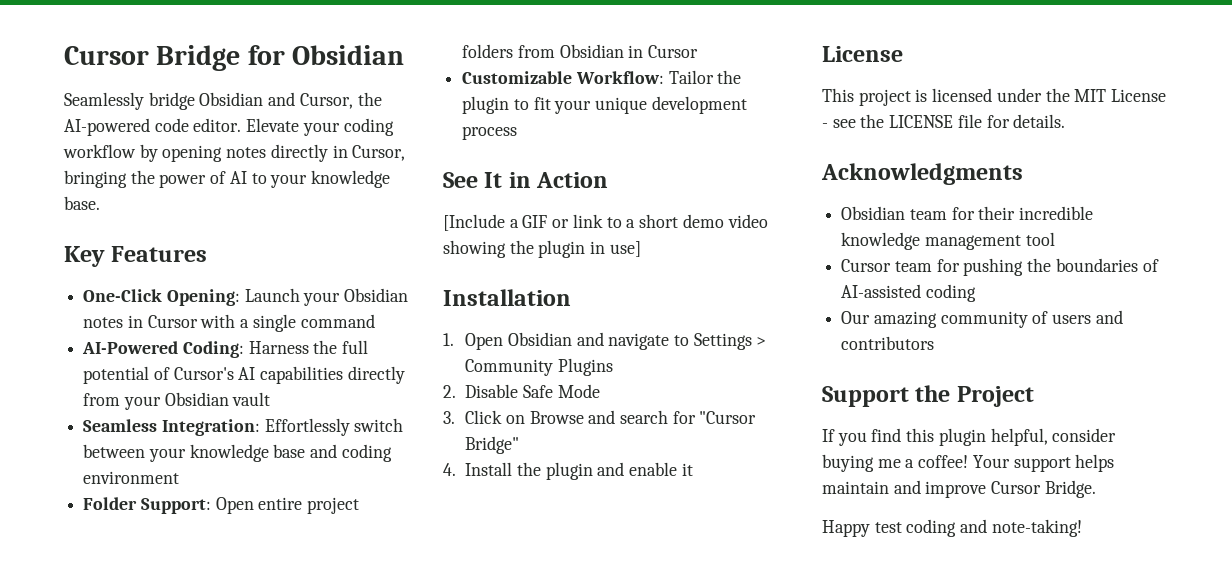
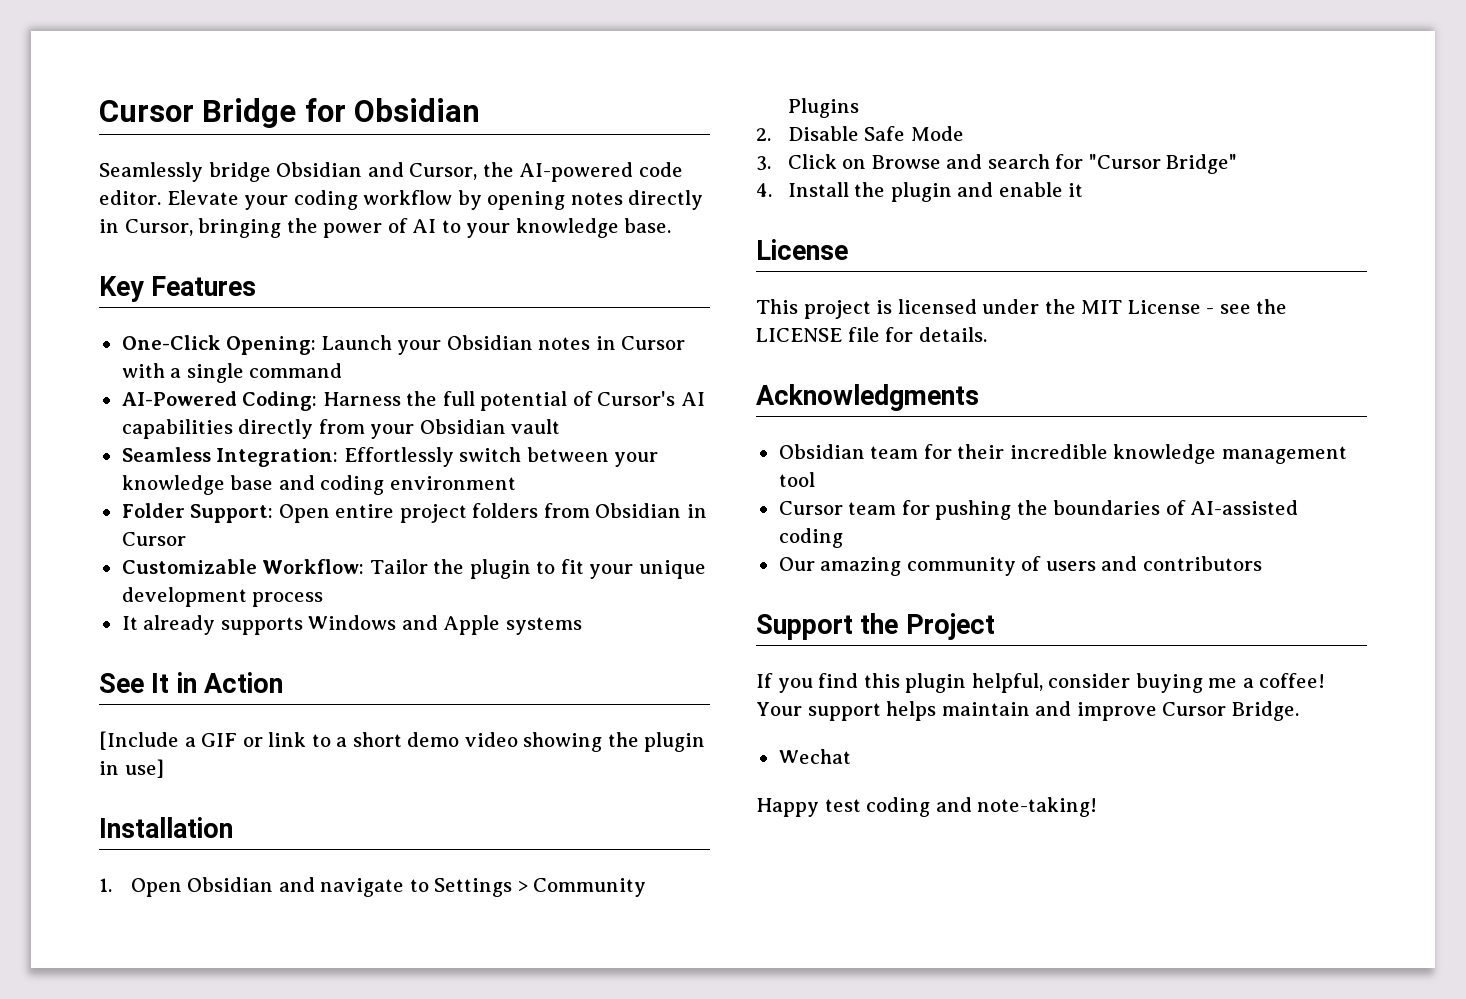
+ It already supports Windows and Apple systems
+ Wechat

